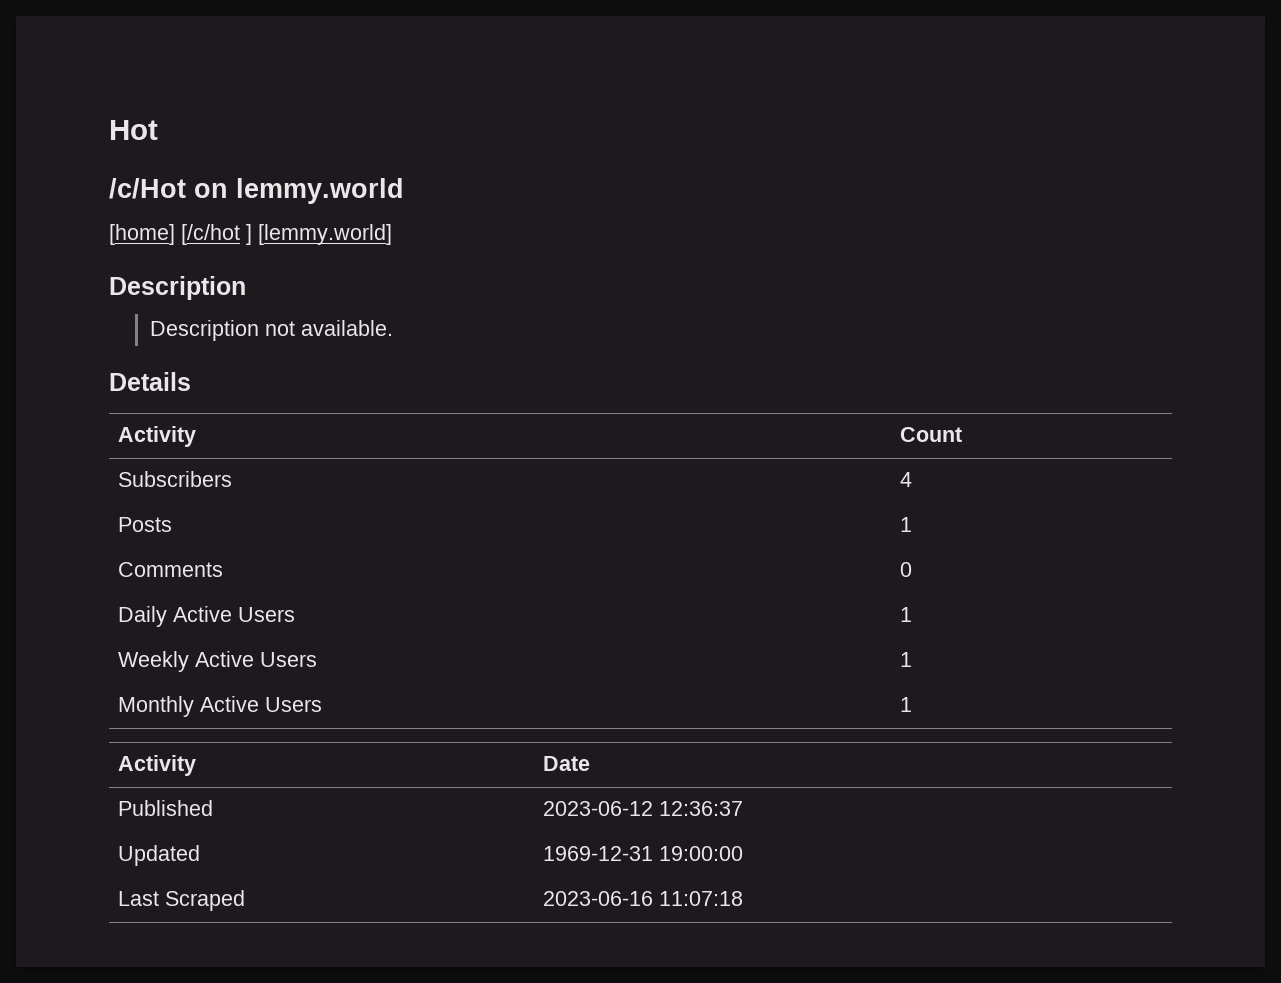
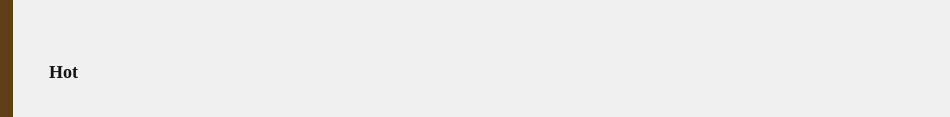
- /c/Hot on lemmy.world
- [home] [/c/hot ] [lemmy.world]
- Description
- Description not available.
- Details
- Activity | Count
- Subscribers | 4
- Posts | 1
- Comments | 0
- Daily Active Users | 1
- Weekly Active Users | 1
- Monthly Active Users | 1
- Activity | Date
- Published | 2023-06-12 12:36:37
- Updated | 1969-12-31 19:00:00
- Last Scraped | 2023-06-16 11:07:18

